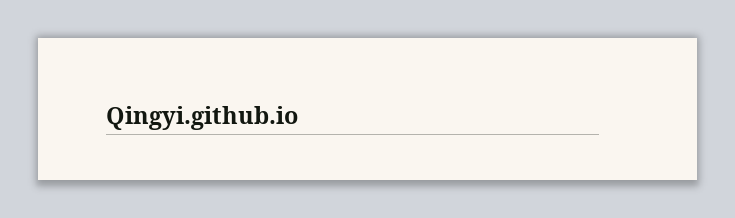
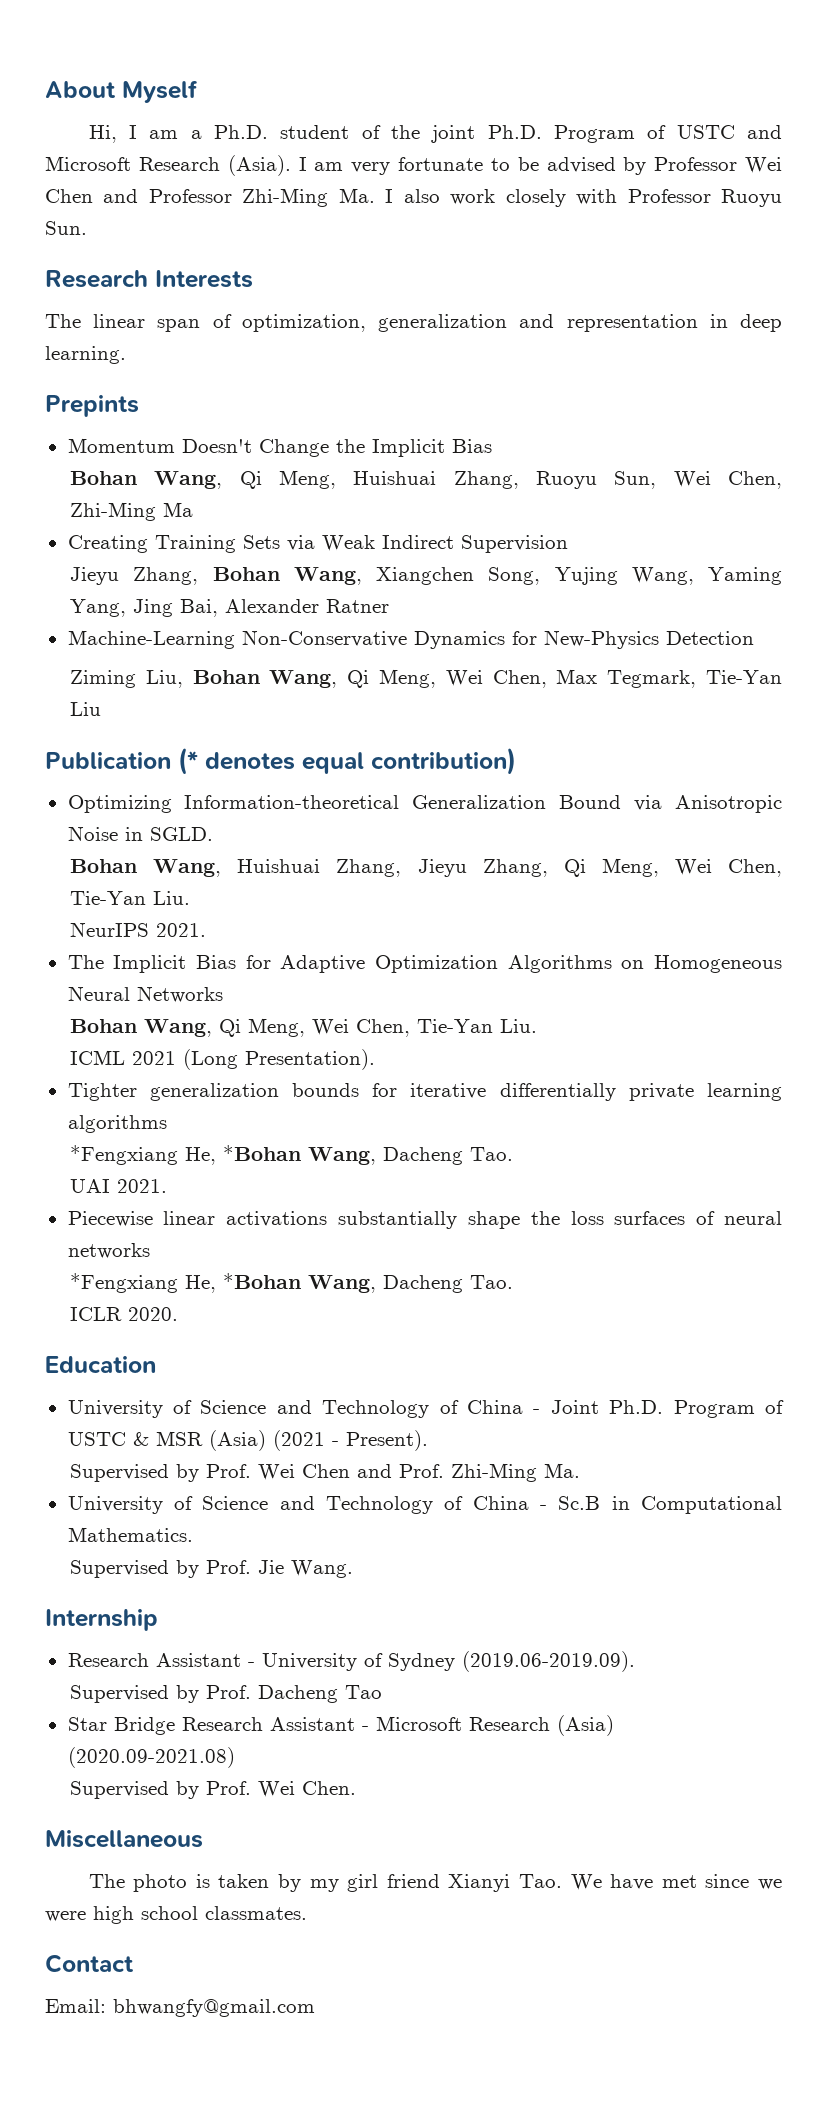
- Qingyi.github.io
+ About Myself
+ Hi, I am a Ph.D. student of the joint Ph.D. Program of USTC and Microsoft Research (Asia). I am very fortunate to be advised by Professor Wei Chen and Professor Zhi-Ming Ma. I also work closely with Professor Ruoyu Sun.
+ Research Interests
+ The linear span of optimization, generalization and representation in deep learning.
+ Prepints
+ Momentum Doesn't Change the Implicit Bias
+ Bohan Wang, Qi Meng, Huishuai Zhang, Ruoyu Sun, Wei Chen, Zhi-Ming Ma
+ Creating Training Sets via Weak Indirect Supervision
+ Jieyu Zhang, Bohan Wang, Xiangchen Song, Yujing Wang, Yaming Yang, Jing Bai, Alexander Ratner
+ Machine-Learning Non-Conservative Dynamics for New-Physics Detection
+ Ziming Liu, Bohan Wang, Qi Meng, Wei Chen, Max Tegmark, Tie-Yan Liu
+ Publication (* denotes equal contribution)
+ Optimizing Information-theoretical Generalization Bound via Anisotropic Noise in SGLD.
+ Bohan Wang, Huishuai Zhang, Jieyu Zhang, Qi Meng, Wei Chen, Tie-Yan Liu.
+ NeurIPS 2021.
+ The Implicit Bias for Adaptive Optimization Algorithms on Homogeneous Neural Networks
+ Bohan Wang, Qi Meng, Wei Chen, Tie-Yan Liu.
+ ICML 2021 (Long Presentation).
+ Tighter generalization bounds for iterative differentially private learning algorithms
+ *Fengxiang He, *Bohan Wang, Dacheng Tao.
+ UAI 2021.
+ Piecewise linear activations substantially shape the loss surfaces of neural networks
+ *Fengxiang He, *Bohan Wang, Dacheng Tao.
+ ICLR 2020.
+ Education
+ University of Science and Technology of China - Joint Ph.D. Program of USTC & MSR (Asia) (2021 - Present).
+ Supervised by Prof. Wei Chen and Prof. Zhi-Ming Ma.
+ University of Science and Technology of China - Sc.B in Computational Mathematics.
+ Supervised by Prof. Jie Wang.
+ Internship
+ Research Assistant - University of Sydney (2019.06-2019.09).
+ Supervised by Prof. Dacheng Tao
+ Star Bridge Research Assistant - Microsoft Research (Asia) (2020.09-2021.08)
+ Supervised by Prof. Wei Chen.
+ Miscellaneous
+ The photo is taken by my girl friend Xianyi Tao. We have met since we were high school classmates.
+ Contact
+ Email: bhwangfy@gmail.com

